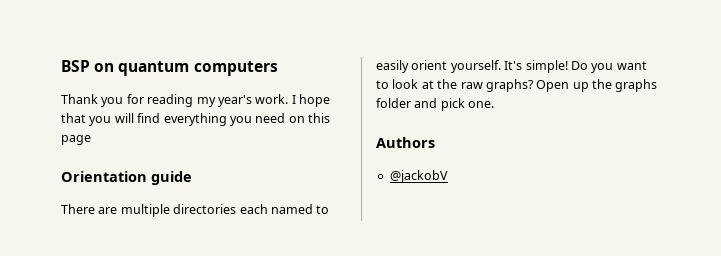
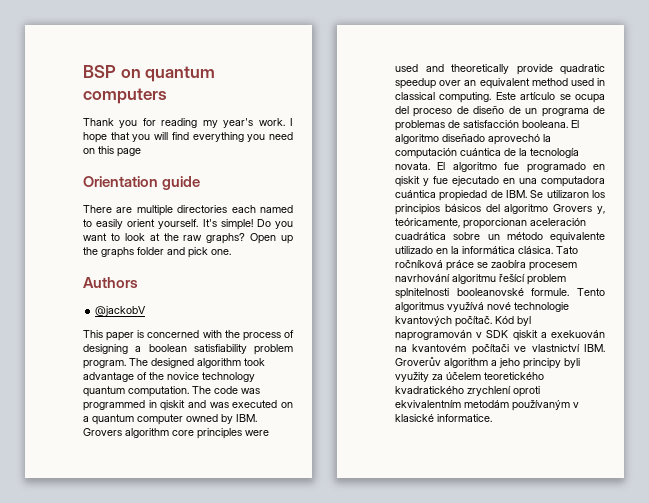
+ This paper is concerned with the process of designing a boolean satisfiability problem program. The designed algorithm took advantage of the novice technology quantum computation. The code was programmed in qiskit and was executed on a quantum computer owned by IBM. Grovers algorithm core principles were used and theoretically provide quadratic speedup over an equivalent method used in classical computing. Este artículo se ocupa del proceso de diseño de un programa de problemas de satisfacción booleana. El algoritmo diseñado aprovechó la computación cuántica de la tecnología novata. El algoritmo fue programado en qiskit y fue ejecutado en una computadora cuántica propiedad de IBM. Se utilizaron los principios básicos del algoritmo Grovers y, teóricamente, proporcionan aceleración cuadrática sobre un método equivalente utilizado en la informática clásica. Tato ročníková práce se zaobíra procesem navrhování algoritmu řešící problem splnitelnosti booleanovské formule. Tento algoritmus využívá nové technologie kvantových počítač. Kód byl naprogramován v SDK qiskit a exekuován na kvantovém počítači ve vlastnictví IBM. Groverův algorithm a jeho principy byli využity za účelem teoretického kvadratického zrychlení oproti ekvivalentním metodám používaným v klasické informatice.

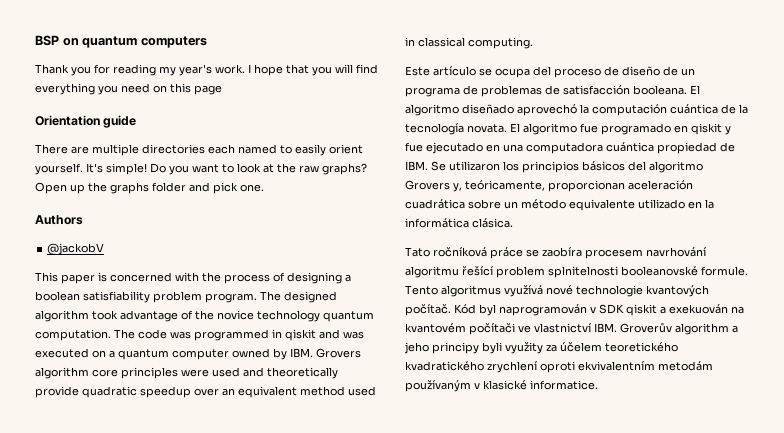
- The code was programmed in qiskit and was executed on a quantum computer owned by IBM. Grovers algorithm core principles were used and theoretically provide quadratic speedup over an equivalent method used in classical computing. Este artículo se ocupa del proceso de diseño de un programa de problemas de satisfacción booleana.
+ The code was programmed in qiskit and was executed on a quantum computer owned by IBM. Grovers algorithm core principles were used and theoretically provide quadratic speedup over an equivalent method used in classical computing.
+ Este artículo se ocupa del proceso de diseño de un programa de problemas de satisfacción booleana.
- El algoritmo fue programado en qiskit y fue ejecutado en una computadora cuántica propiedad de IBM. Se utilizaron los principios básicos del algoritmo Grovers y, teóricamente, proporcionan aceleración cuadrática sobre un método equivalente utilizado en la informática clásica. Tato ročníková práce se zaobíra procesem navrhování algoritmu řešící problem splnitelnosti booleanovské formule.
+ El algoritmo fue programado en qiskit y fue ejecutado en una computadora cuántica propiedad de IBM. Se utilizaron los principios básicos del algoritmo Grovers y, teóricamente, proporcionan aceleración cuadrática sobre un método equivalente utilizado en la informática clásica.
+ Tato ročníková práce se zaobíra procesem navrhování algoritmu řešící problem splnitelnosti booleanovské formule.

